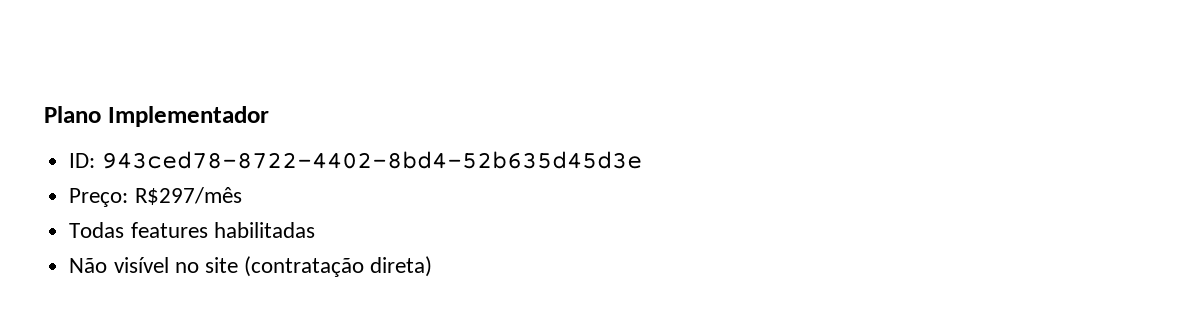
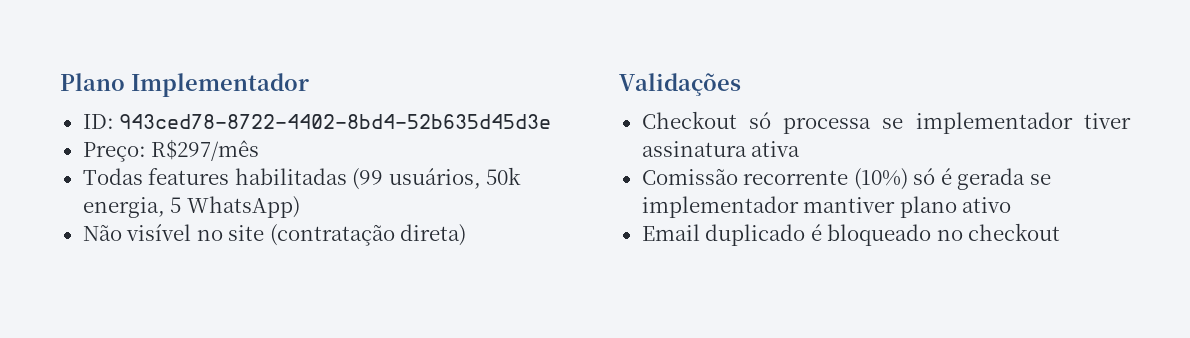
- Todas features habilitadas
+ Todas features habilitadas (99 usuários, 50k energia, 5 WhatsApp)
+ Validações
+ Checkout só processa se implementador tiver assinatura ativa
+ Comissão recorrente (10%) só é gerada se implementador mantiver plano ativo
+ Email duplicado é bloqueado no checkout

